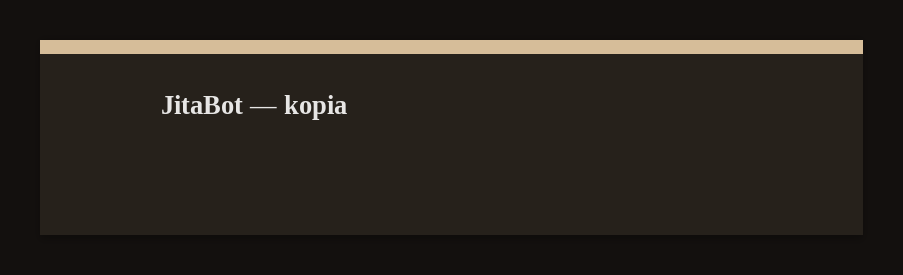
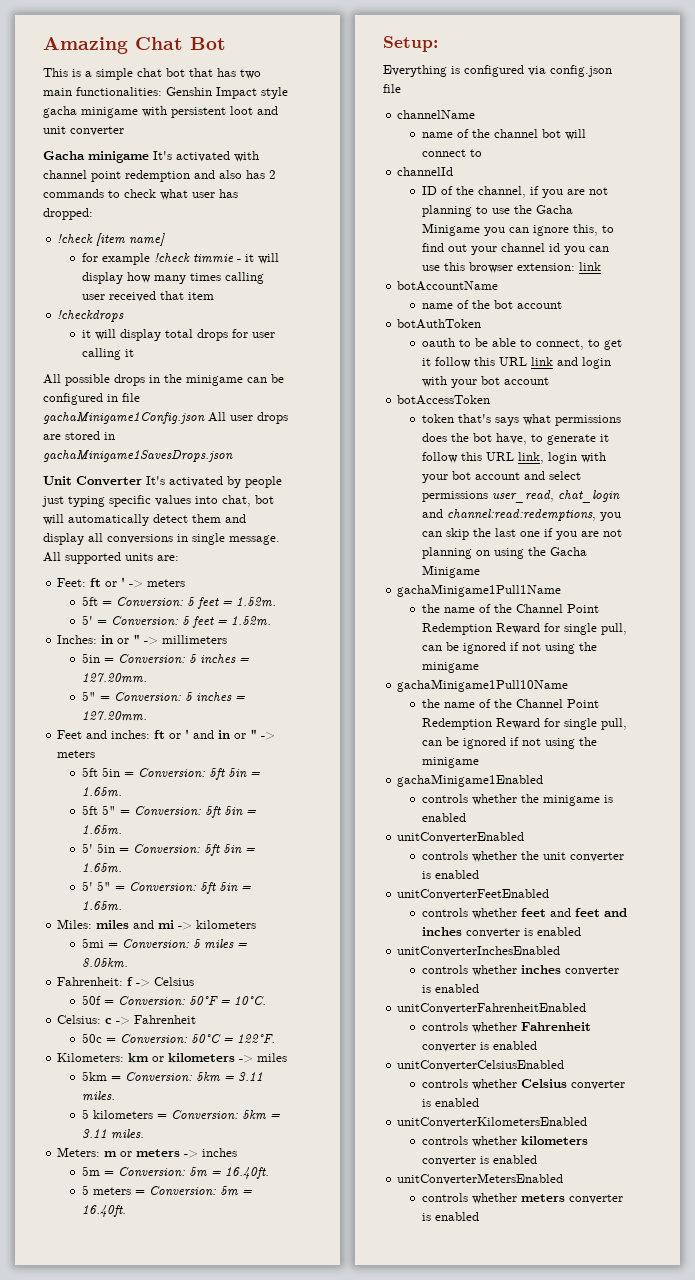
- JitaBot — kopia
+ Amazing Chat Bot
+ This is a simple chat bot that has two main functionalities: Genshin Impact style gacha minigame with persistent loot and unit converter
+ Gacha minigame It's activated with channel point redemption and also has 2 commands to check what user has dropped:
+ !check [item name]
+ for example !check timmie - it will display how many times calling user received that item
+ !checkdrops
+ it will display total drops for user calling it
+ All possible drops in the minigame can be configured in file gachaMinigame1Config.json All user drops are stored in gachaMinigame1SavesDrops.json
+ Unit Converter It's activated by people just typing specific values into chat, bot will automatically detect them and display all conversions in single message. All supported units are:
+ Feet: ft or ' -> meters
+ 5ft = Conversion: 5 feet = 1.52m.
+ 5' = Conversion: 5 feet = 1.52m.
+ Inches: in or " -> millimeters
+ 5in = Conversion: 5 inches = 127.20mm.
+ 5" = Conversion: 5 inches = 127.20mm.
+ Feet and inches: ft or ' and in or " -> meters
+ 5ft 5in = Conversion: 5ft 5in = 1.65m.
+ 5ft 5" = Conversion: 5ft 5in = 1.65m.
+ 5' 5in = Conversion: 5ft 5in = 1.65m.
+ 5' 5" = Conversion: 5ft 5in = 1.65m.
+ Miles: miles and mi -> kilometers
+ 5mi = Conversion: 5 miles = 8.05km.
+ Fahrenheit: f -> Celsius
+ 50f = Conversion: 50°F = 10°C.
+ Celsius: c -> Fahrenheit
+ 50c = Conversion: 50°C = 122°F.
+ Kilometers: km or kilometers -> miles
+ 5km = Conversion: 5km = 3.11 miles.
+ 5 kilometers = Conversion: 5km = 3.11 miles.
+ Meters: m or meters -> inches
+ 5m = Conversion: 5m = 16.40ft.
+ 5 meters = Conversion: 5m = 16.40ft.
+ Setup:
+ Everything is configured via config.json file
+ channelName
+ name of the channel bot will connect to
+ channelId
+ ID of the channel, if you are not planning to use the Gacha Minigame you can ignore this, to find out your channel id you can use this browser extension: link
+ botAccountName
+ name of the bot account
+ botAuthToken
+ oauth to be able to connect, to get it follow this URL link and login with your bot account
+ botAccessToken
+ token that's says what permissions does the bot have, to generate it follow this URL link, login with your bot account and select permissions user_read, chat_login and channel:read:redemptions, you can skip the last one if you are not planning on using the Gacha Minigame
+ gachaMinigame1Pull1Name
+ the name of the Channel Point Redemption Reward for single pull, can be ignored if not using the minigame
+ gachaMinigame1Pull10Name
+ the name of the Channel Point Redemption Reward for single pull, can be ignored if not using the minigame
+ gachaMinigame1Enabled
+ controls whether the minigame is enabled
+ unitConverterEnabled
+ controls whether the unit converter is enabled
+ unitConverterFeetEnabled
+ controls whether feet and feet and inches converter is enabled
+ unitConverterInchesEnabled
+ controls whether inches converter is enabled
+ unitConverterFahrenheitEnabled
+ controls whether Fahrenheit converter is enabled
+ unitConverterCelsiusEnabled
+ controls whether Celsius converter is enabled
+ unitConverterKilometersEnabled
+ controls whether kilometers converter is enabled
+ unitConverterMetersEnabled
+ controls whether meters converter is enabled

